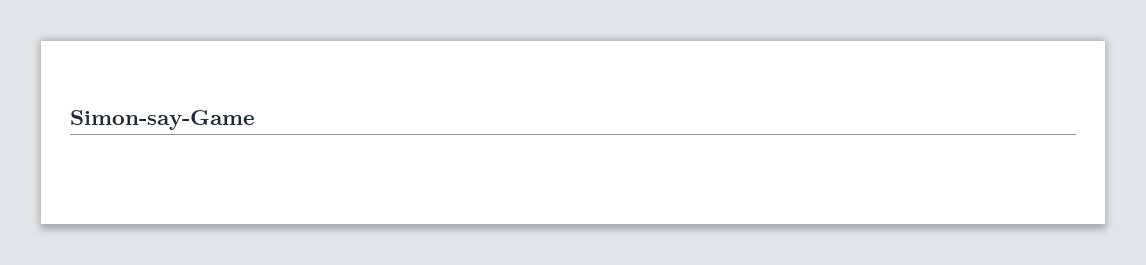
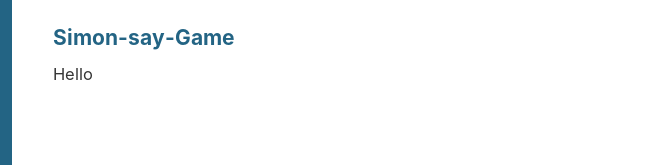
+ Hello

